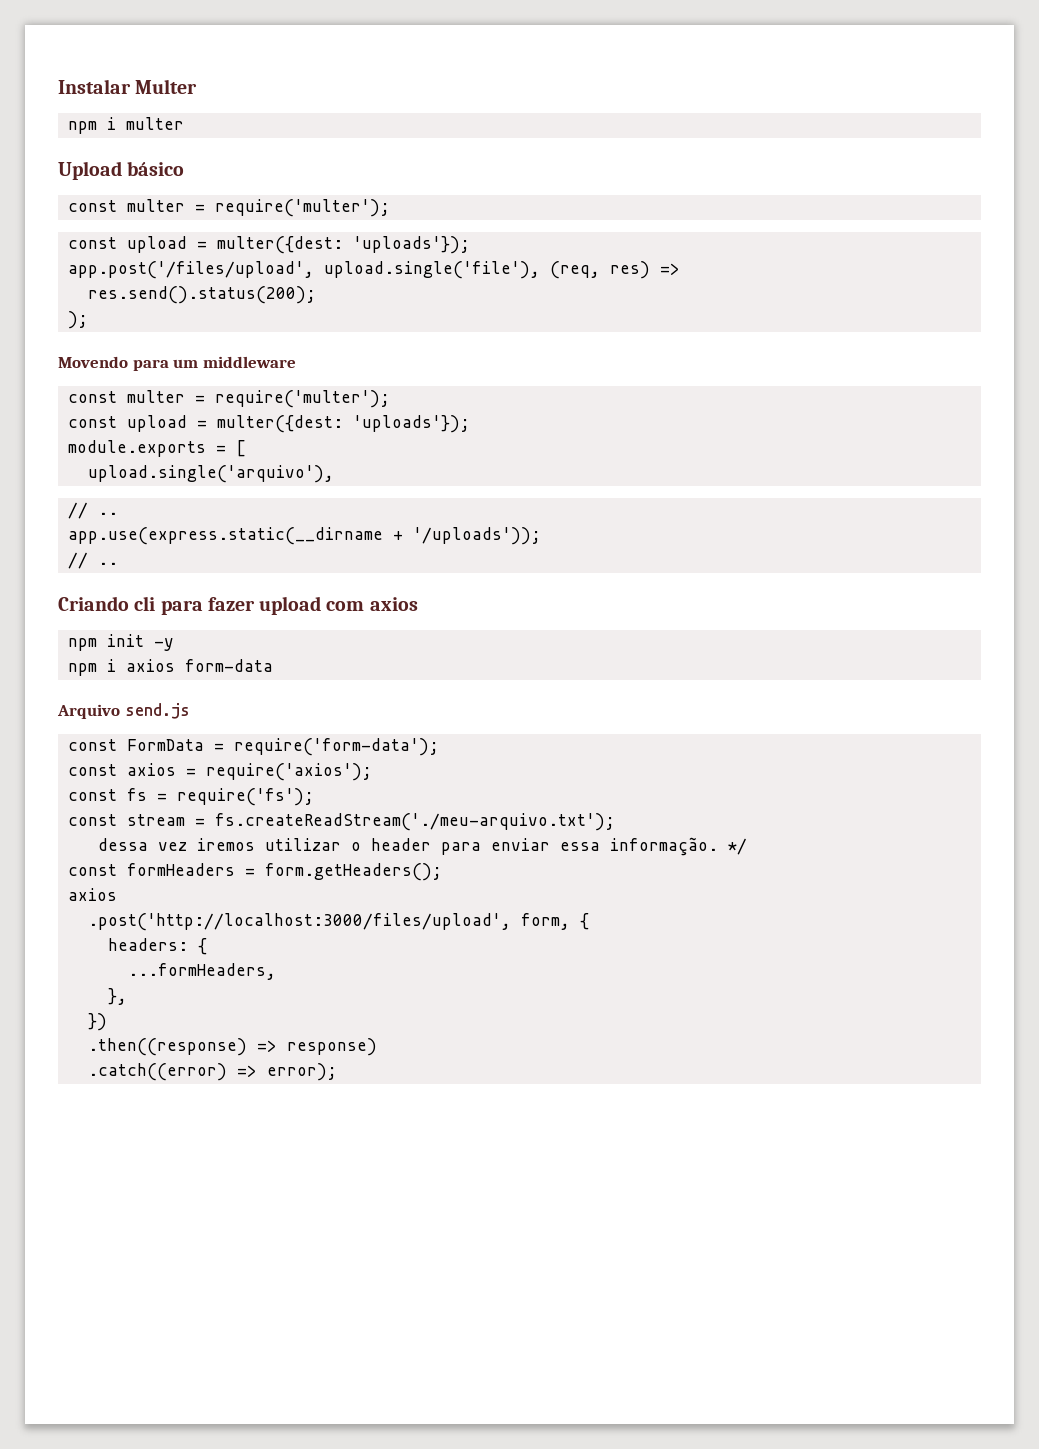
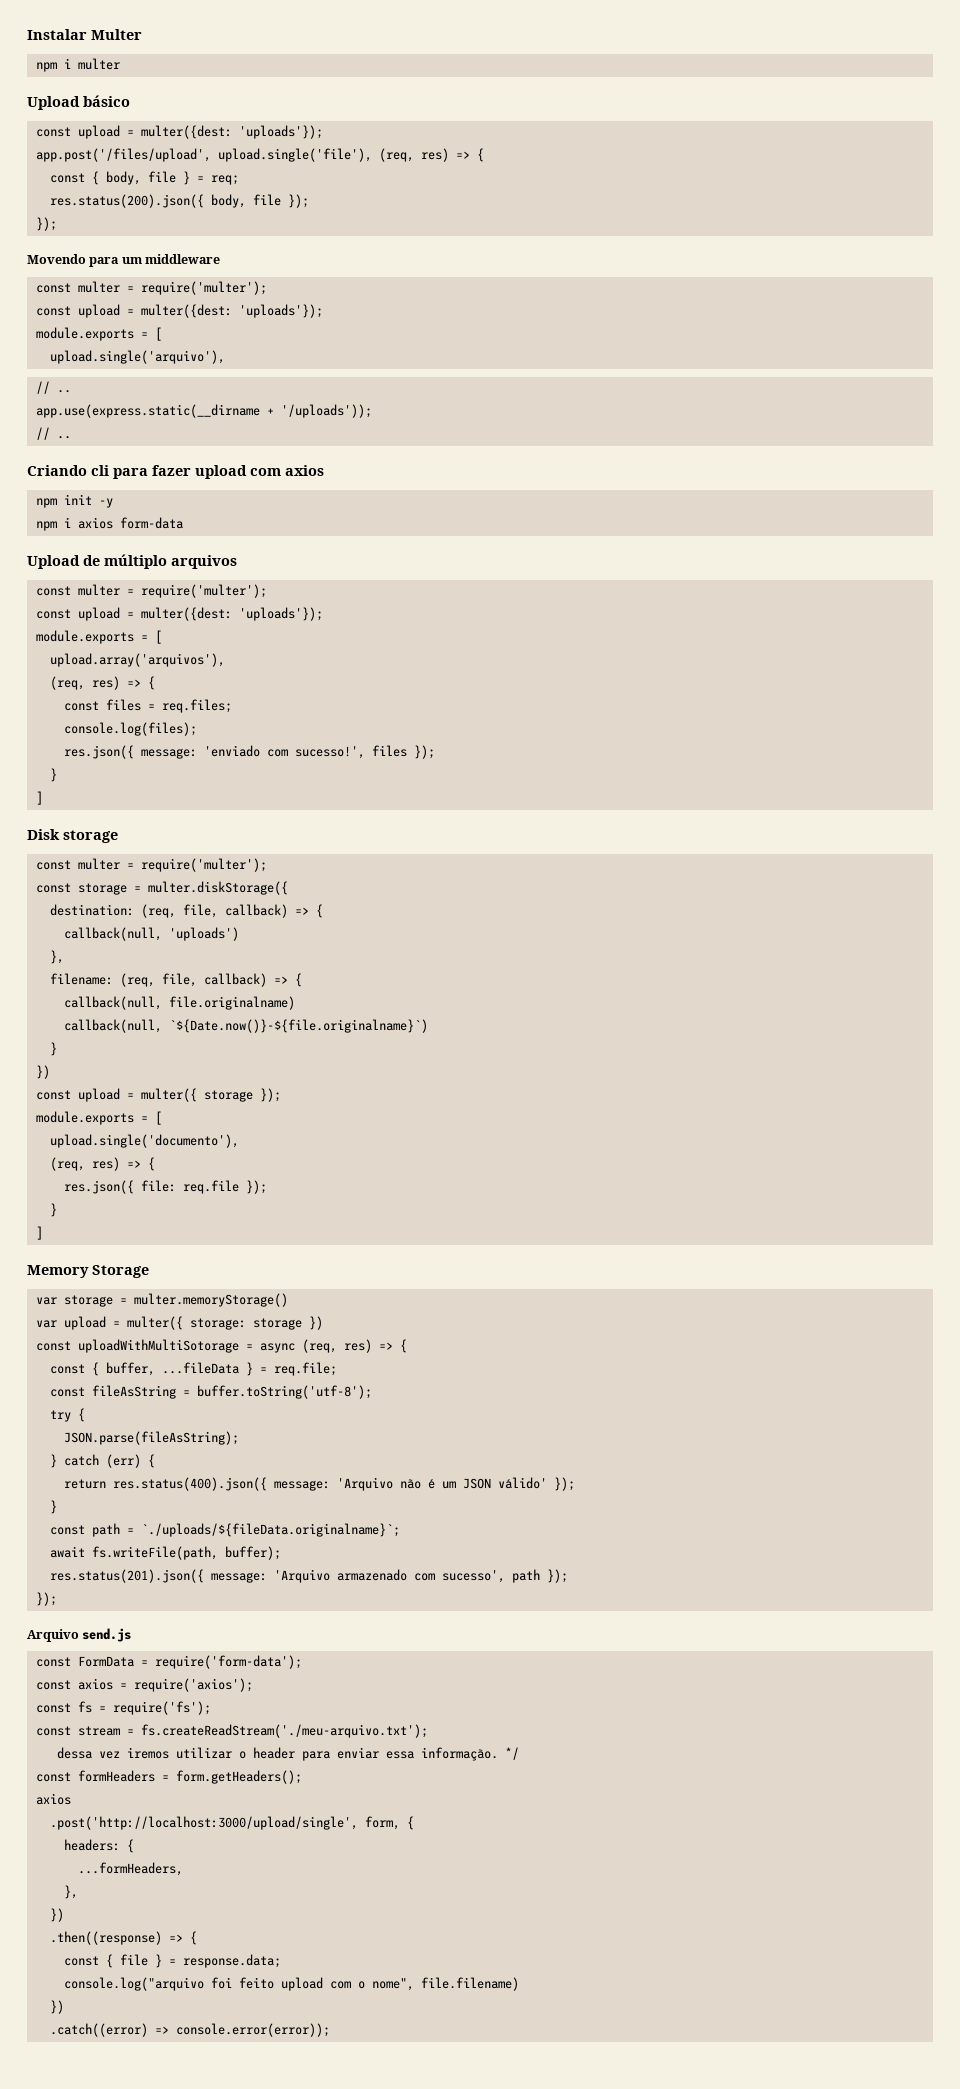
  Upload básico
- const multer = require('multer');
- app.post('/files/upload', upload.single('file'), (req, res) =>
- res.send().status(200);
- );
+ app.post('/files/upload', upload.single('file'), (req, res) => {
+ const { body, file } = req;
+ res.status(200).json({ body, file });
+ });
+ Upload de múltiplo arquivos
+ const multer = require('multer');
+ const upload = multer({dest: 'uploads'});
+ module.exports = [
+ upload.array('arquivos'),
+ (req, res) => {
+ const files = req.files;
+ console.log(files);
+ res.json({ message: 'enviado com sucesso!', files });
+ }
+ ]
+ Disk storage
+ const multer = require('multer');
+ const storage = multer.diskStorage({
+ destination: (req, file, callback) => {
+ callback(null, 'uploads')
+ },
+ filename: (req, file, callback) => {
+ callback(null, file.originalname)
+ callback(null, `${Date.now()}-${file.originalname}`)
+ }
+ })
+ const upload = multer({ storage });
+ module.exports = [
+ upload.single('documento'),
+ (req, res) => {
+ res.json({ file: req.file });
+ }
+ ]
+ Memory Storage
+ var storage = multer.memoryStorage()
+ var upload = multer({ storage: storage })
+ const uploadWithMultiSotorage = async (req, res) => {
+ const { buffer, ...fileData } = req.file;
+ const fileAsString = buffer.toString('utf-8');
+ try {
+ JSON.parse(fileAsString);
+ } catch (err) {
+ return res.status(400).json({ message: 'Arquivo não é um JSON válido' });
+ }
+ const path = `./uploads/${fileData.originalname}`;
+ await fs.writeFile(path, buffer);
+ res.status(201).json({ message: 'Arquivo armazenado com sucesso', path });
+ });
- .post('http://localhost:3000/files/upload', form, {
+ .post('http://localhost:3000/upload/single', form, {
- .then((response) => response)
+ .then((response) => {
+ const { file } = response.data;
+ console.log("arquivo foi feito upload com o nome", file.filename)
+ })
- .catch((error) => error);
+ .catch((error) => console.error(error));

